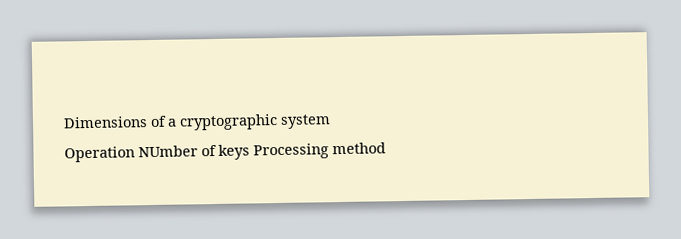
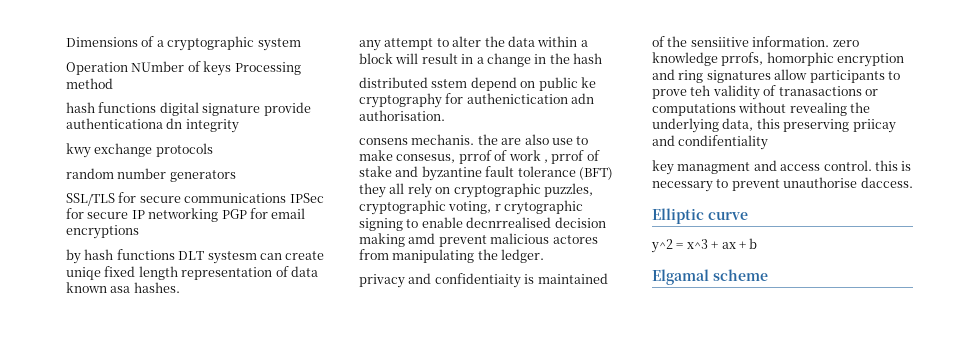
+ hash functions digital signature provide authenticationa dn integrity
+ kwy exchange protocols
+ random number generators
+ SSL/TLS for secure communications IPSec for secure IP networking PGP for email encryptions
+ by hash functions DLT systesm can create uniqe fixed length representation of data known asa hashes.
+ any attempt to alter the data within a block will result in a change in the hash
+ distributed sstem depend on public ke cryptography for authenictication adn authorisation.
+ consens mechanis. the are also use to make consesus, prrof of work , prrof of stake and byzantine fault tolerance (BFT) they all rely on cryptographic puzzles, cryptographic voting, r crytographic signing to enable decnrrealised decision making amd prevent malicious actores from manipulating the ledger.
+ privacy and confidentiaity is maintained of the sensiitive information. zero knowledge prrofs, homorphic encryption and ring signatures allow participants to prove teh validity of tranasactions or computations without revealing the underlying data, this preserving priicay and condifentiality
+ key managment and access control. this is necessary to prevent unauthorise daccess.
+ Elliptic curve
+ y^2 = x^3 + ax + b
+ Elgamal scheme

